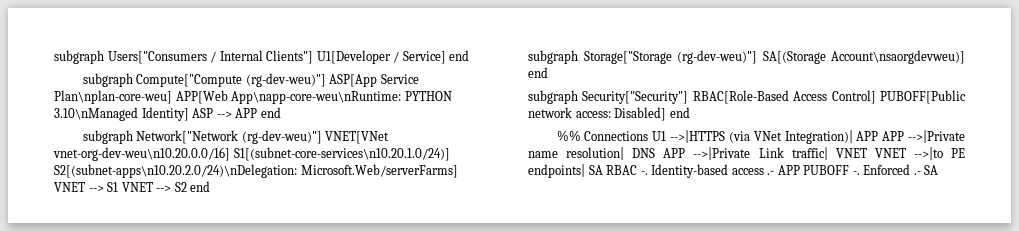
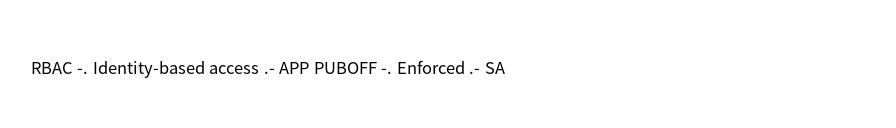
- subgraph Users["Consumers / Internal Clients"] U1[Developer / Service] end
- subgraph Compute["Compute (rg-dev-weu)"] ASP[App Service Plan\nplan-core-weu] APP[Web App\napp-core-weu\nRuntime: PYTHON 3.10\nManaged Identity] ASP --> APP end
- subgraph Network["Network (rg-dev-weu)"] VNET[VNet vnet-org-dev-weu\n10.20.0.0/16] S1[(subnet-core-services\n10.20.1.0/24)] S2[(subnet-apps\n10.20.2.0/24)\nDelegation: Microsoft.Web/serverFarms] VNET --> S1 VNET --> S2 end
- subgraph Storage["Storage (rg-dev-weu)"] SA[(Storage Account\nsaorgdevweu)] end
- subgraph Security["Security"] RBAC[Role-Based Access Control] PUBOFF[Public network access: Disabled] end
- %% Connections U1 -->|HTTPS (via VNet Integration)| APP APP -->|Private name resolution| DNS APP -->|Private Link traffic| VNET VNET -->|to PE endpoints| SA RBAC -.
+ RBAC -.

